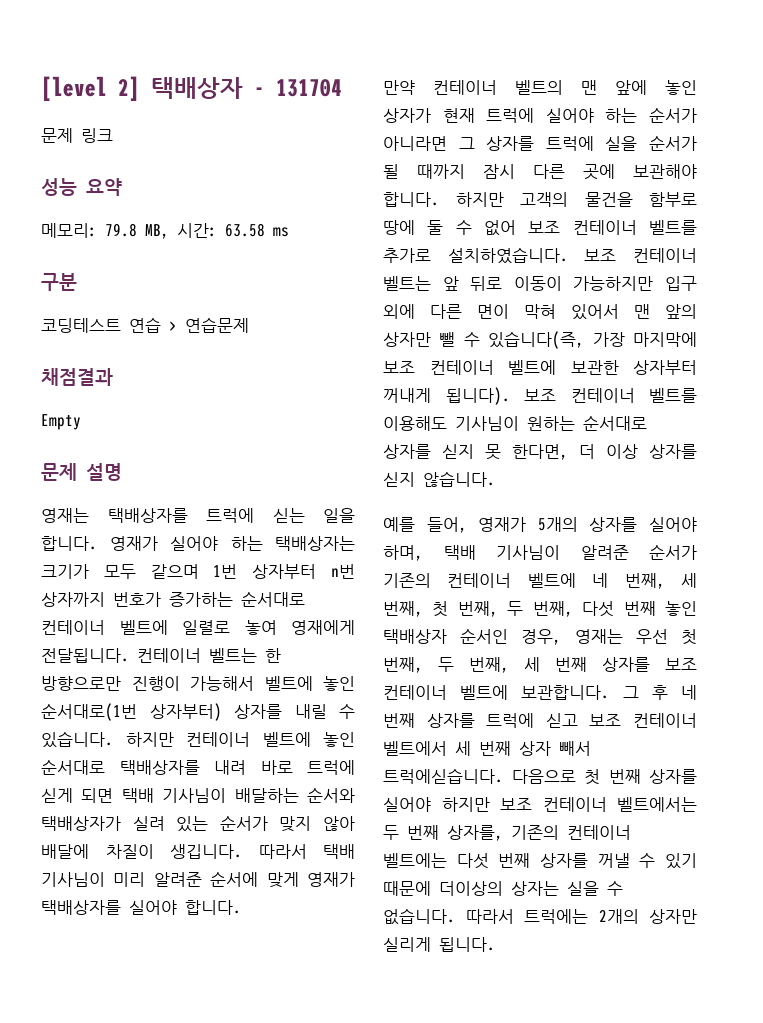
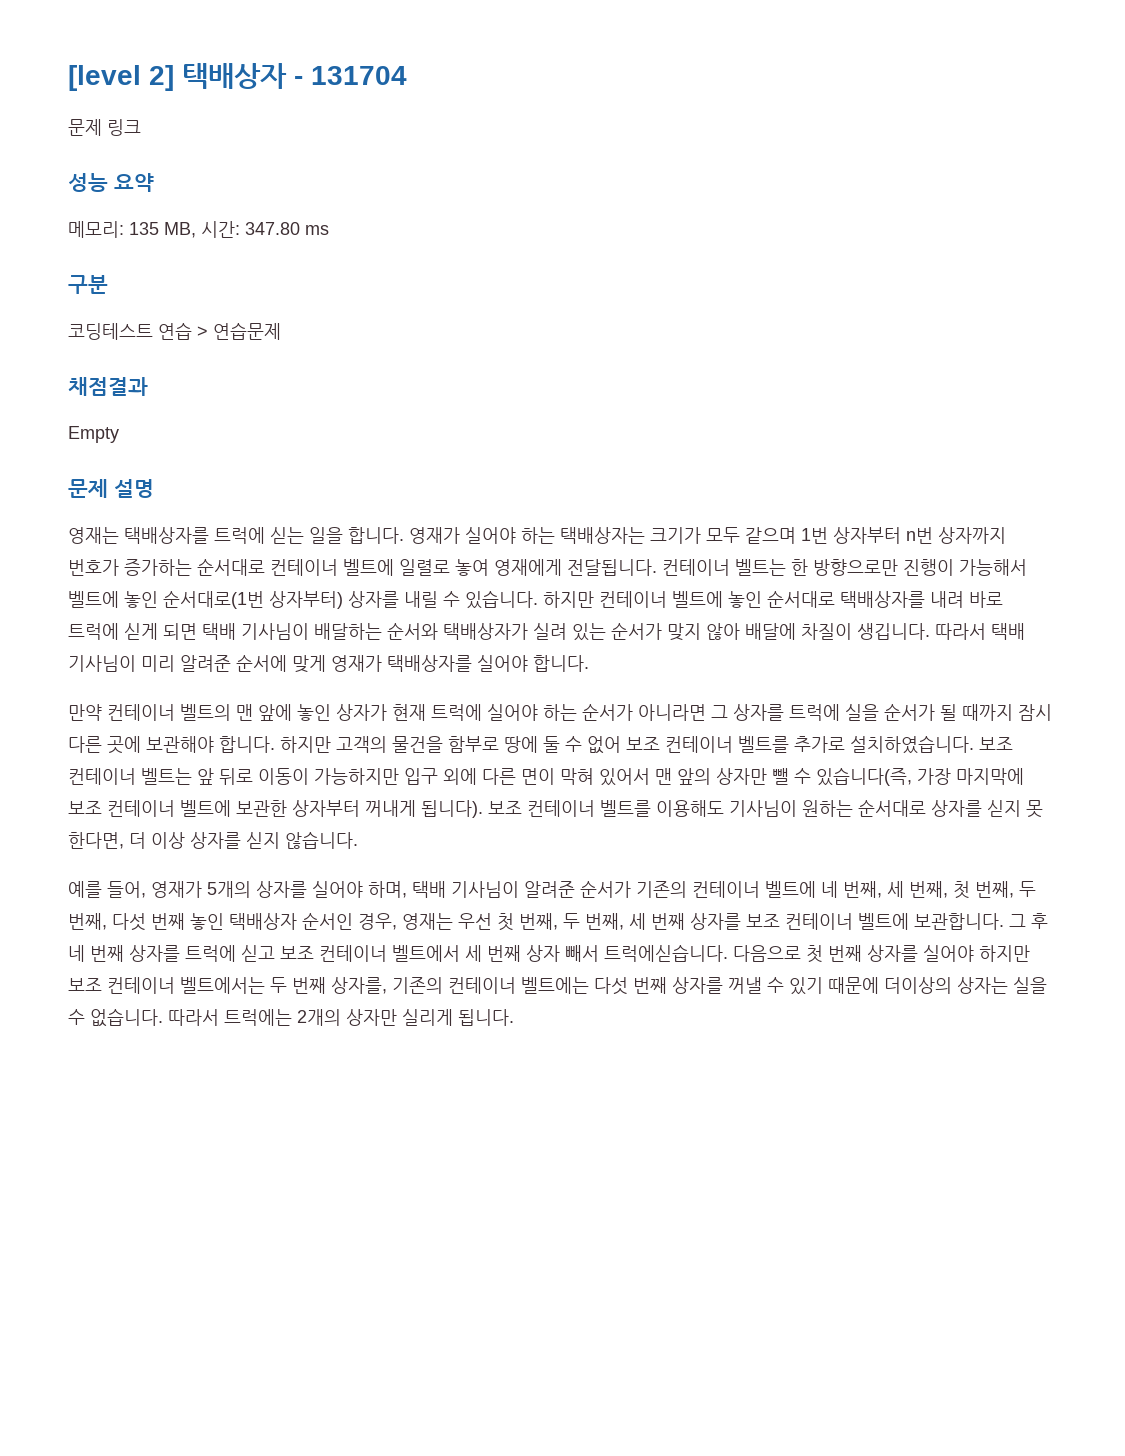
- 메모리: 79.8 MB, 시간: 63.58 ms
+ 메모리: 135 MB, 시간: 347.80 ms

